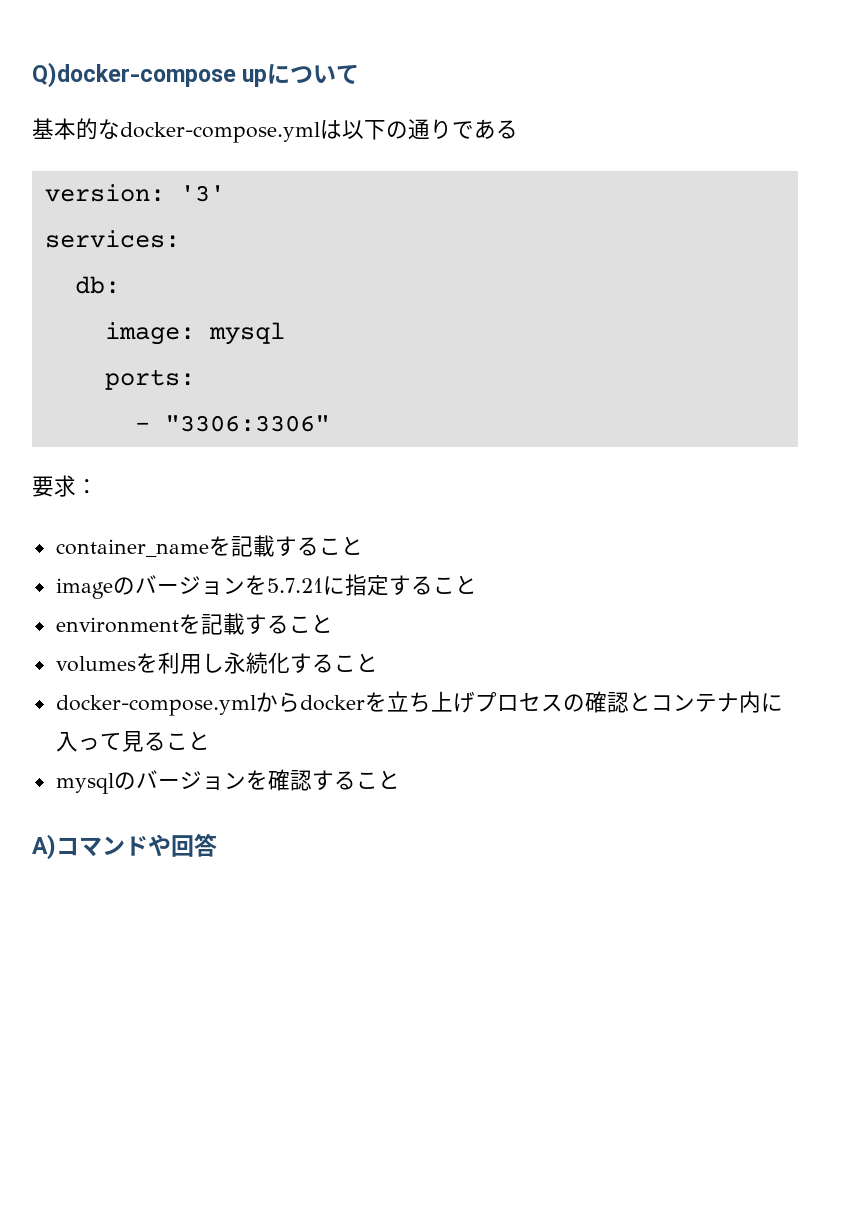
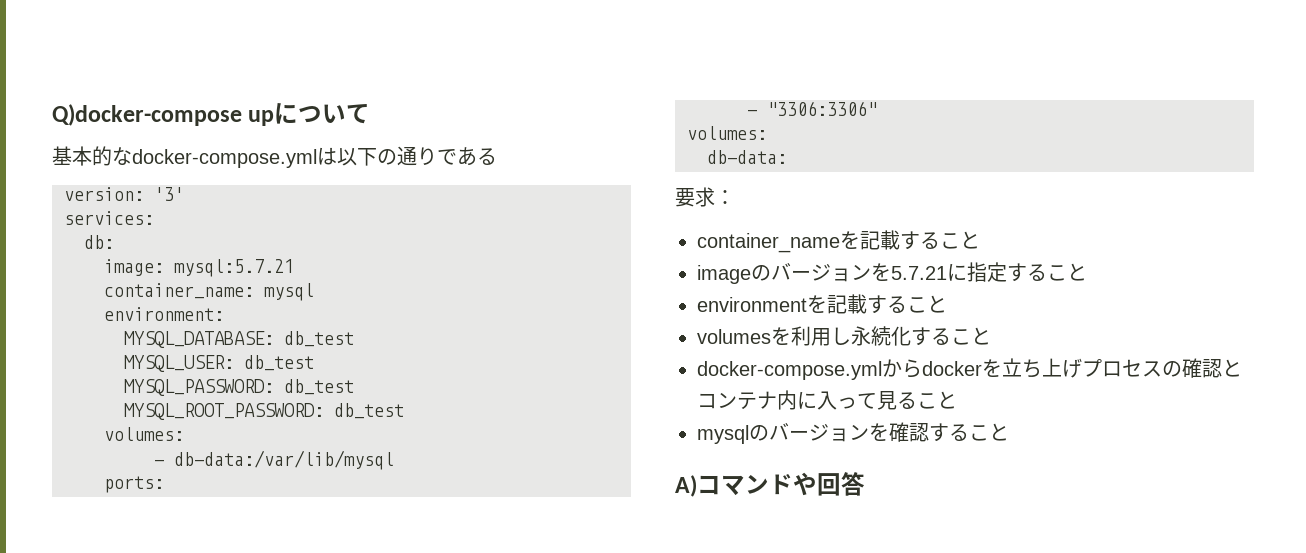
- image: mysql
+ image: mysql:5.7.21
+ container_name: mysql
+ environment:
+ MYSQL_DATABASE: db_test
+ MYSQL_USER: db_test
+ MYSQL_PASSWORD: db_test
+ MYSQL_ROOT_PASSWORD: db_test
+ volumes:
+ - db-data:/var/lib/mysql
  - "3306:3306"
+ volumes:
+ db-data:

